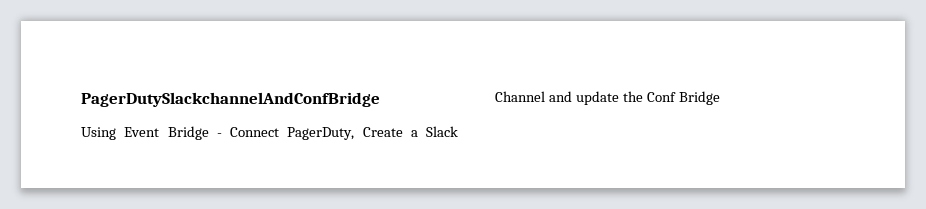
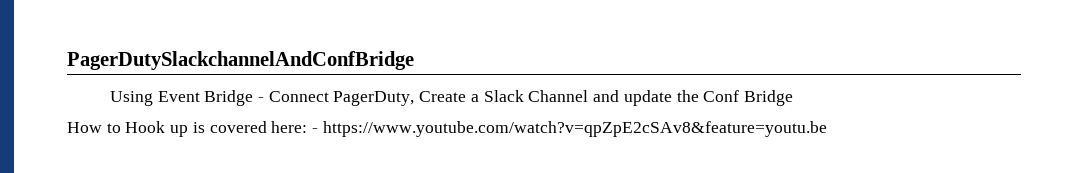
+ How to Hook up is covered here: - https://www.youtube.com/watch?v=qpZpE2cSAv8&feature=youtu.be

